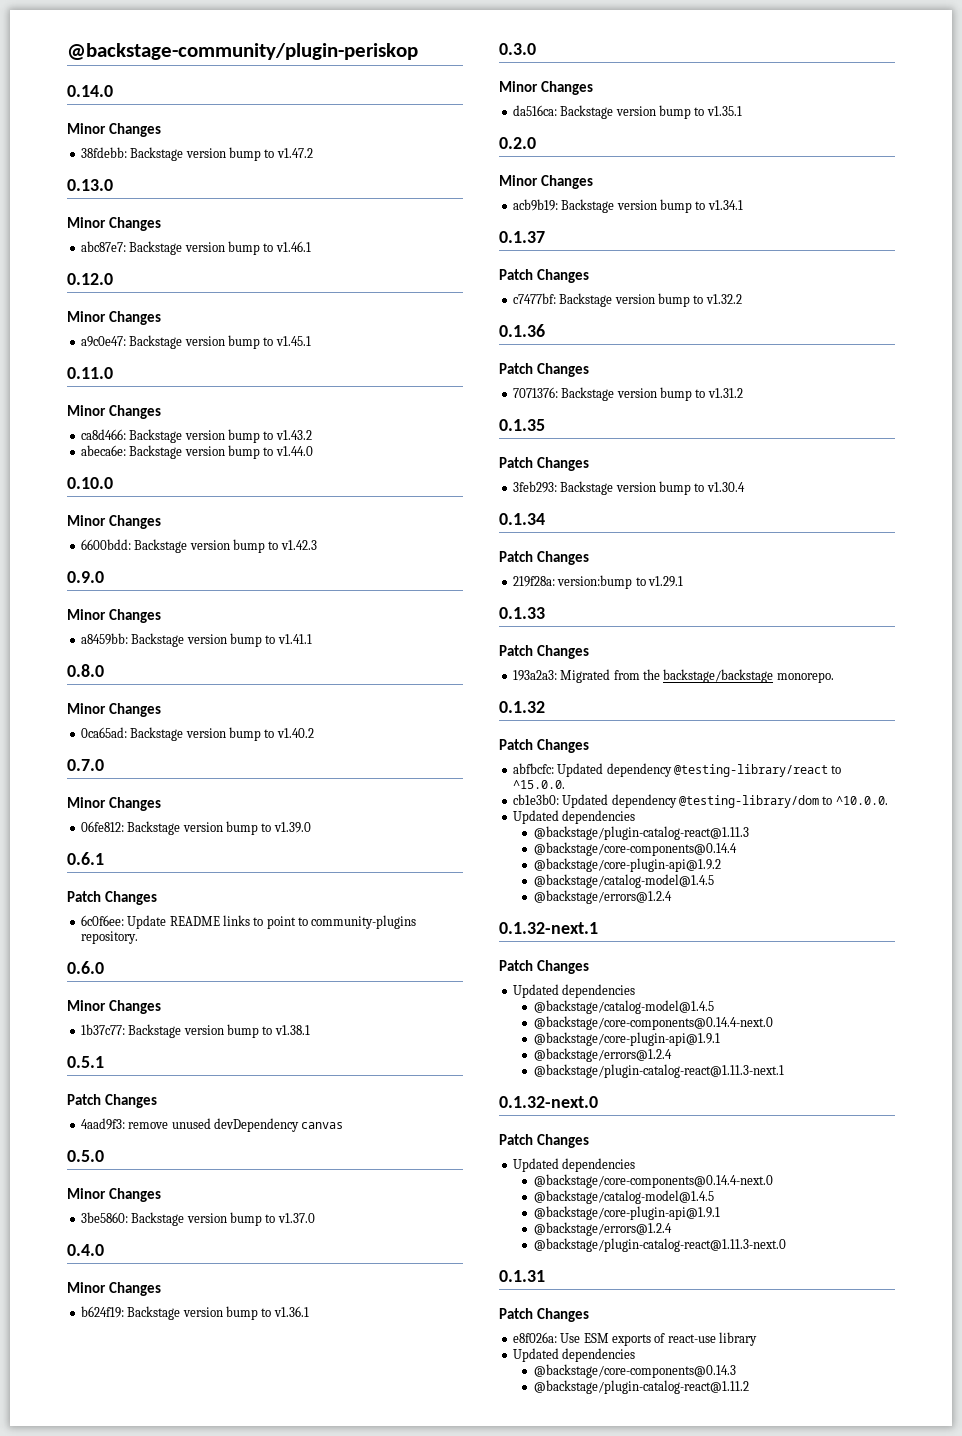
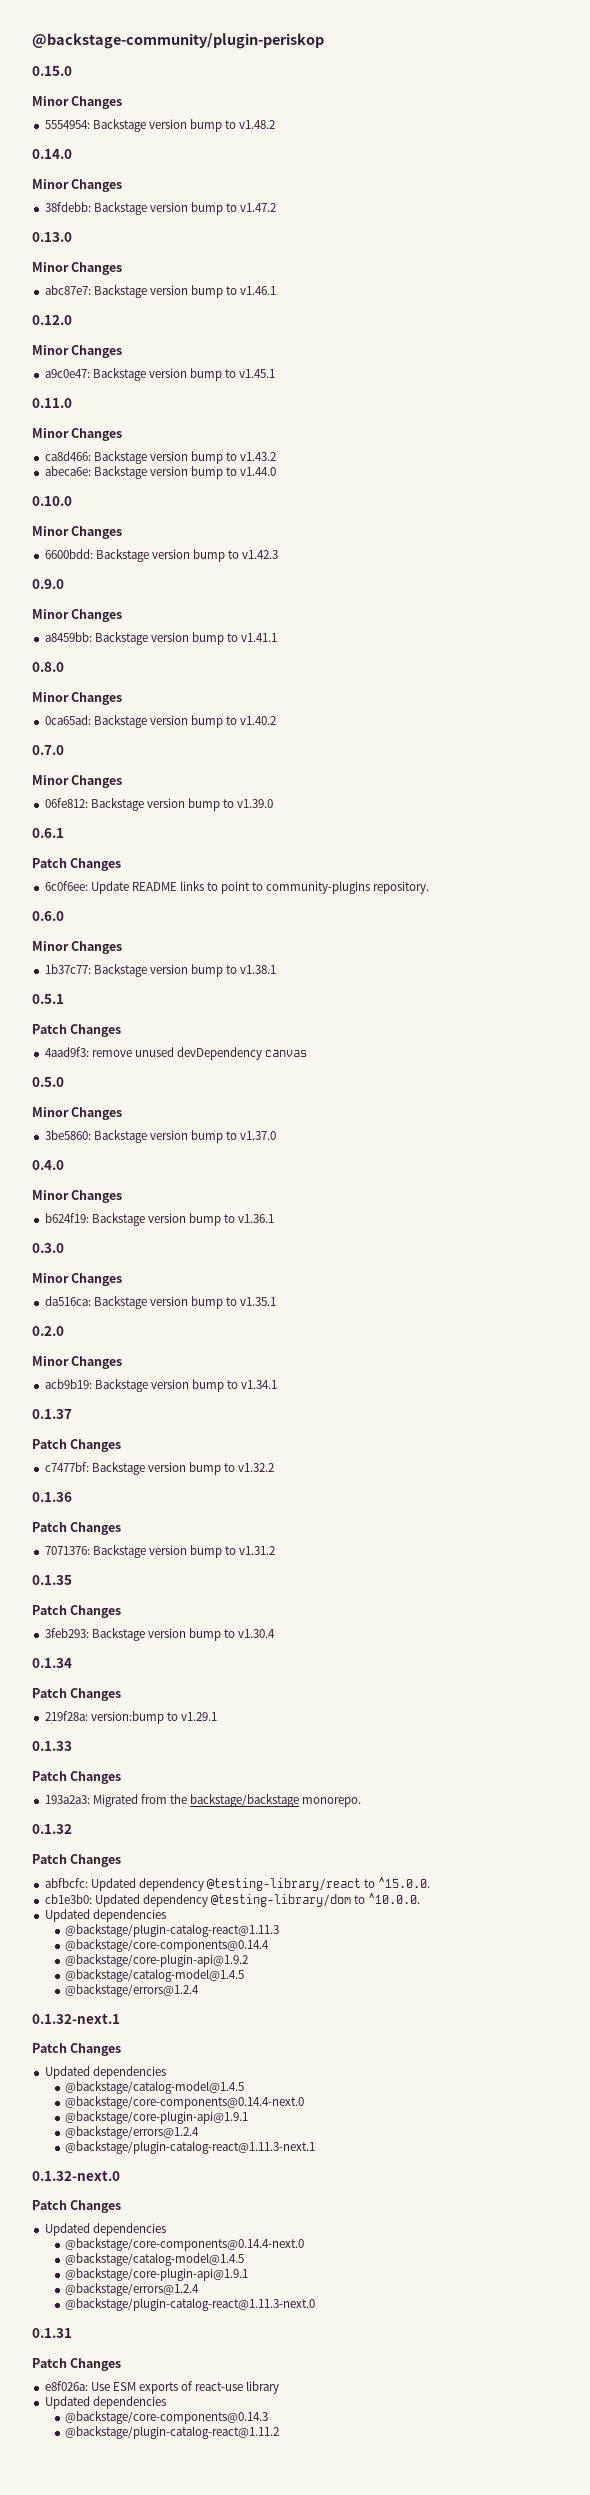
+ 0.15.0
+ Minor Changes
+ 5554954: Backstage version bump to v1.48.2

